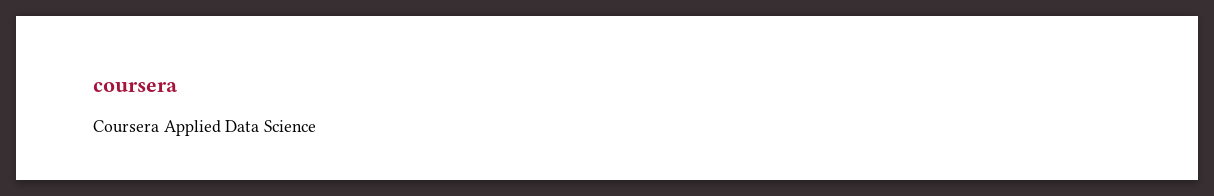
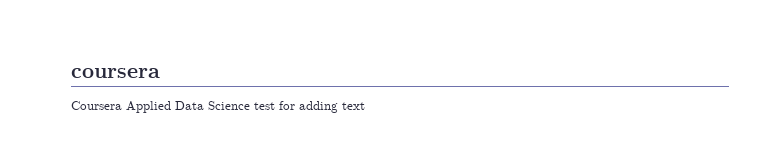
- Coursera Applied Data Science
+ Coursera Applied Data Science test for adding text

